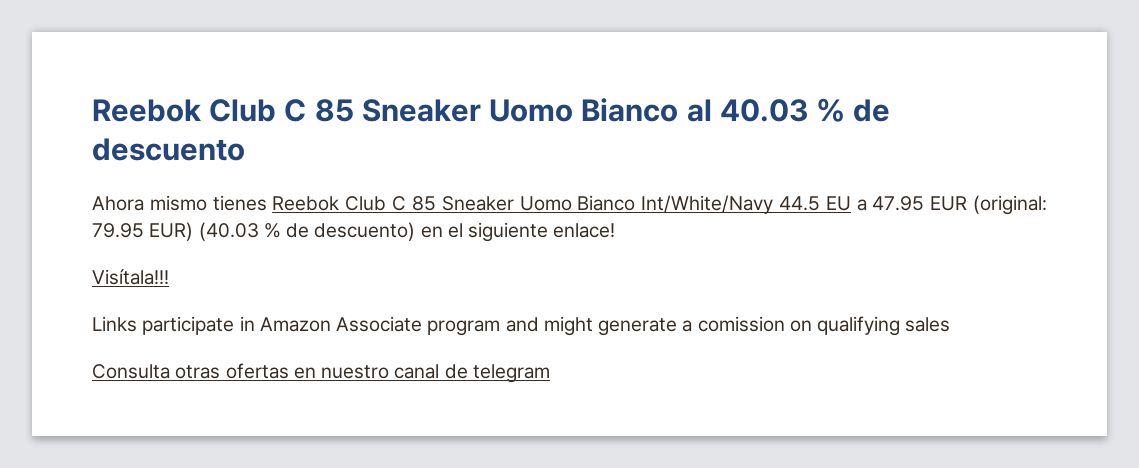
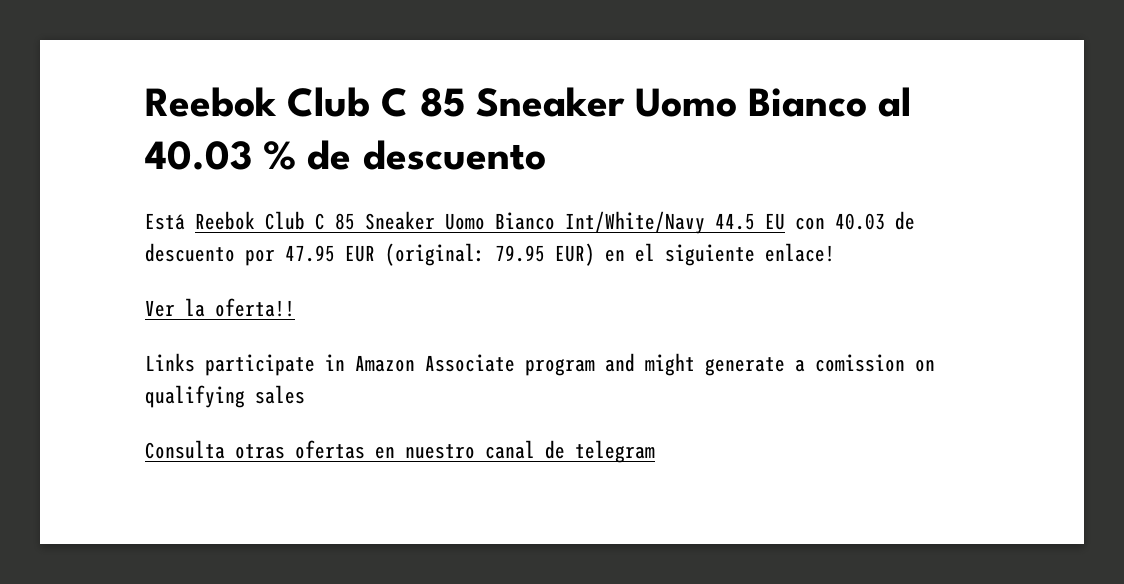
- Ahora mismo tienes Reebok Club C 85 Sneaker Uomo Bianco Int/White/Navy 44.5 EU a 47.95 EUR (original: 79.95 EUR) (40.03 % de descuento) en el siguiente enlace!
+ Está Reebok Club C 85 Sneaker Uomo Bianco Int/White/Navy 44.5 EU con 40.03 de descuento por 47.95 EUR (original: 79.95 EUR) en el siguiente enlace!
- Visítala!!!
+ Ver la oferta!!

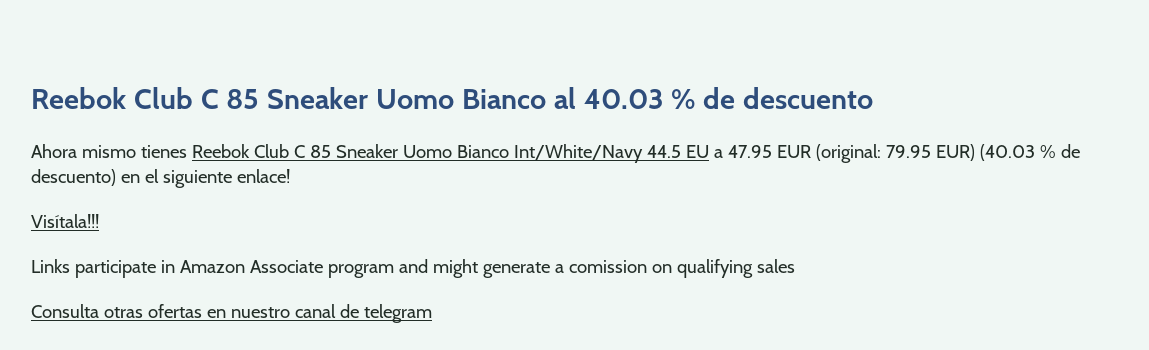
- Está Reebok Club C 85 Sneaker Uomo Bianco Int/White/Navy 44.5 EU con 40.03 de descuento por 47.95 EUR (original: 79.95 EUR) en el siguiente enlace!
+ Ahora mismo tienes Reebok Club C 85 Sneaker Uomo Bianco Int/White/Navy 44.5 EU a 47.95 EUR (original: 79.95 EUR) (40.03 % de descuento) en el siguiente enlace!
- Ver la oferta!!
+ Visítala!!!

